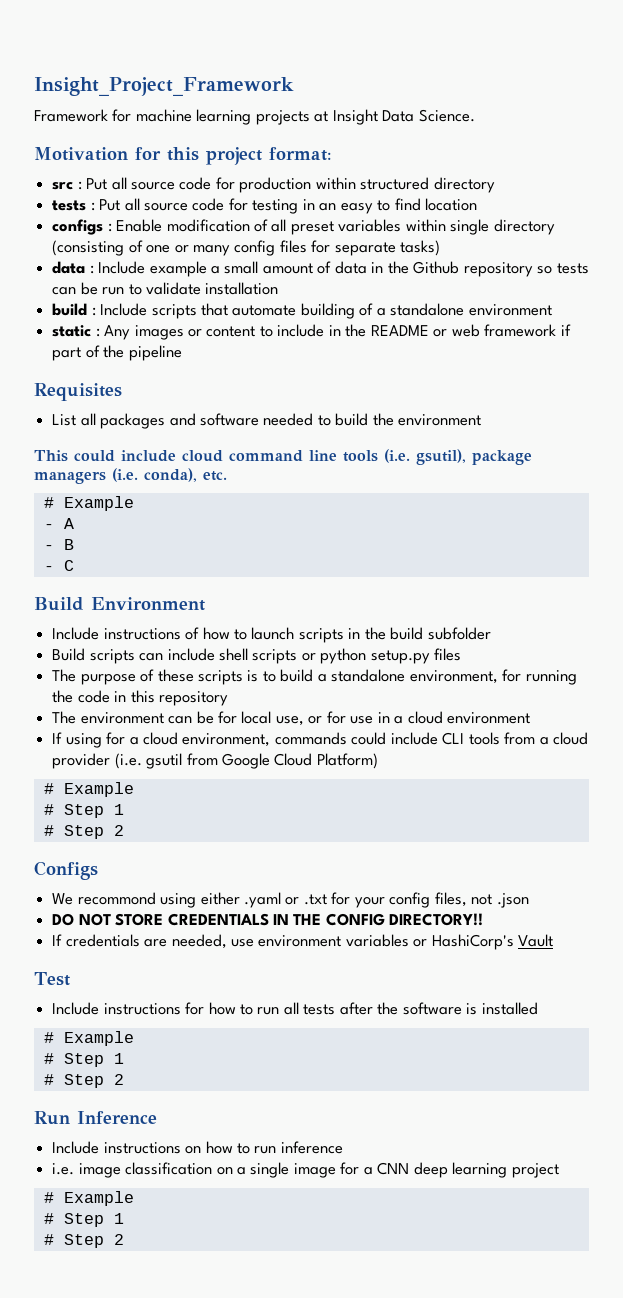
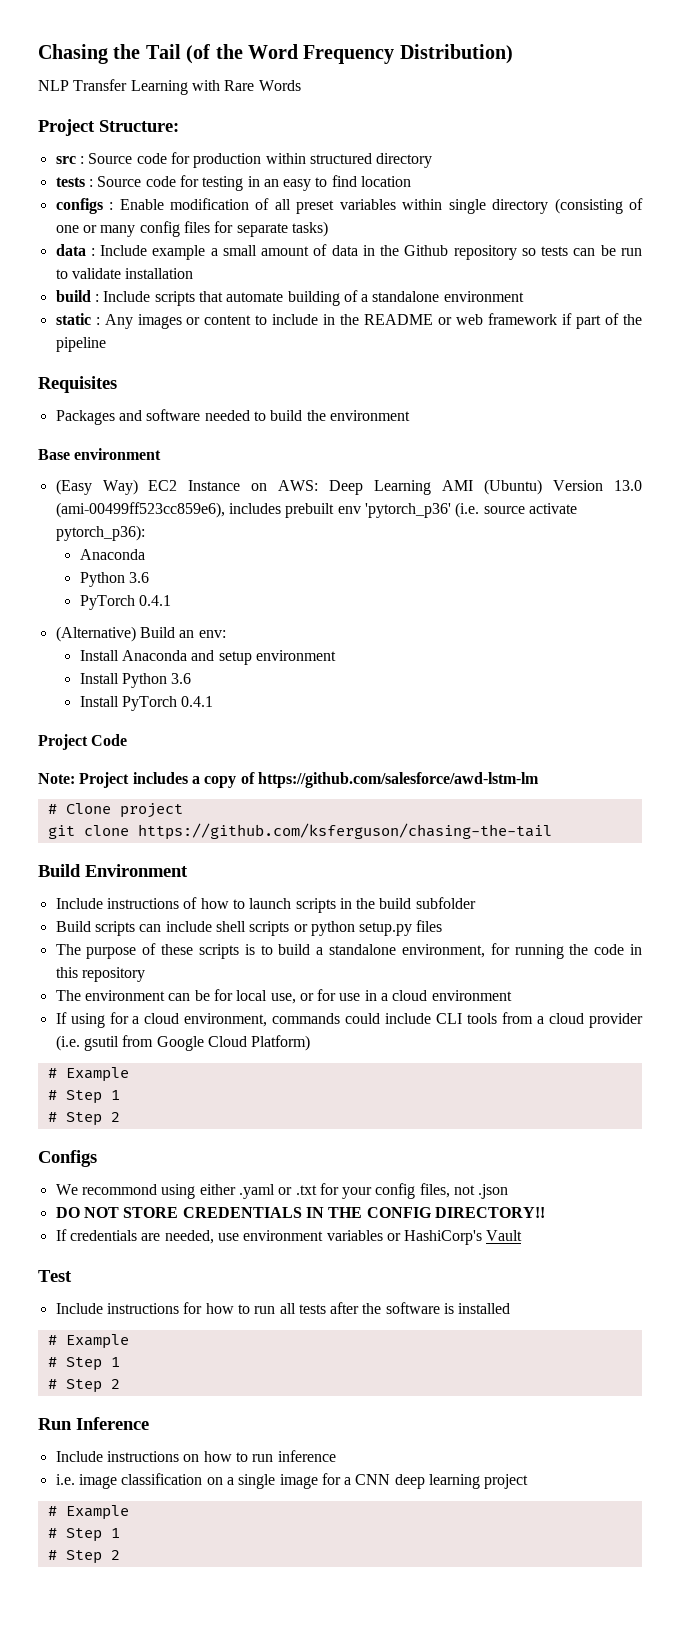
- Insight_Project_Framework
- Framework for machine learning projects at Insight Data Science.
- Motivation for this project format:
+ Chasing the Tail (of the Word Frequency Distribution)
+ NLP Transfer Learning with Rare Words
+ Project Structure:
- src : Put all source code for production within structured directory
+ src : Source code for production within structured directory
- tests : Put all source code for testing in an easy to find location
+ tests : Source code for testing in an easy to find location
- List all packages and software needed to build the environment
+ Packages and software needed to build the environment
- This could include cloud command line tools (i.e. gsutil), package managers (i.e. conda), etc.
- # Example
- - A
- - B
- - C
+ Base environment
+ (Easy Way) EC2 Instance on AWS: Deep Learning AMI (Ubuntu) Version 13.0 (ami-00499ff523cc859e6), includes prebuilt env 'pytorch_p36' (i.e. source activate pytorch_p36):
+ Anaconda
+ Python 3.6
+ PyTorch 0.4.1
+ (Alternative) Build an env:
+ Install Anaconda and setup environment
+ Install Python 3.6
+ Install PyTorch 0.4.1
+ Project Code
+ Note: Project includes a copy of https://github.com/salesforce/awd-lstm-lm
+ # Clone project
+ git clone https://github.com/ksferguson/chasing-the-tail

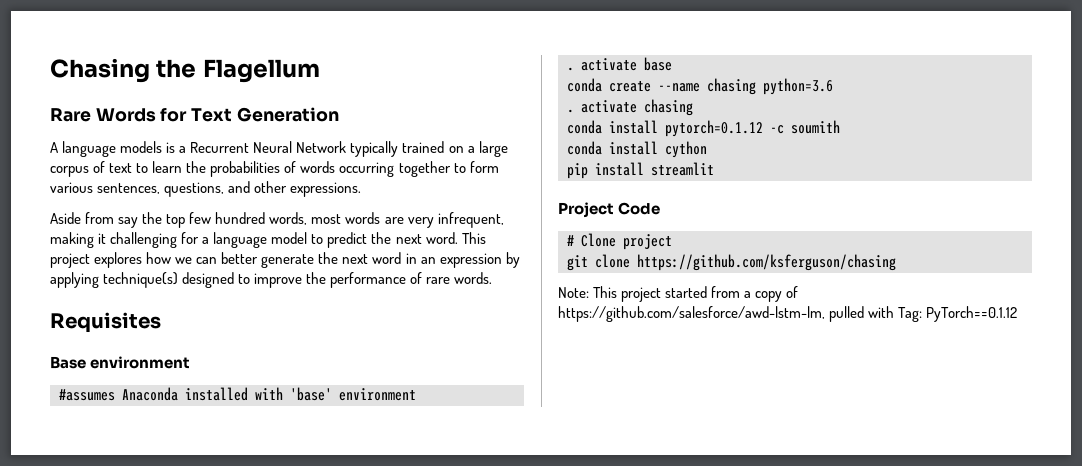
- Chasing the Tail (of the Word Frequency Distribution)
- NLP Transfer Learning with Rare Words
- Project Structure:
- src : Source code for production within structured directory
- tests : Source code for testing in an easy to find location
- configs : Enable modification of all preset variables within single directory (consisting of one or many config files for separate tasks)
- data : Include example a small amount of data in the Github repository so tests can be run to validate installation
- build : Include scripts that automate building of a standalone environment
- static : Any images or content to include in the README or web framework if part of the pipeline
+ Chasing the Flagellum
+ Rare Words for Text Generation
+ A language models is a Recurrent Neural Network typically trained on a large corpus of text to learn the probabilities of words occurring together to form various sentences, questions, and other expressions.
+ Aside from say the top few hundred words, most words are very infrequent, making it challenging for a language model to predict the next word. This project explores how we can better generate the next word in an expression by applying technique(s) designed to improve the performance of rare words.
  Requisites
- Packages and software needed to build the environment
  Base environment
- (Easy Way) EC2 Instance on AWS: Deep Learning AMI (Ubuntu) Version 13.0 (ami-00499ff523cc859e6), includes prebuilt env 'pytorch_p36' (i.e. source activate pytorch_p36):
- Anaconda
- Python 3.6
- PyTorch 0.4.1
- (Alternative) Build an env:
- Install Anaconda and setup environment
- Install Python 3.6
- Install PyTorch 0.4.1
+ #assumes Anaconda installed with 'base' environment
+ . activate base
+ conda create --name chasing python=3.6
+ . activate chasing
+ conda install pytorch=0.1.12 -c soumith
+ conda install cython
+ pip install streamlit
  Project Code
- Note: Project includes a copy of https://github.com/salesforce/awd-lstm-lm
- git clone https://github.com/ksferguson/chasing-the-tail
- Build Environment
- Include instructions of how to launch scripts in the build subfolder
- Build scripts can include shell scripts or python setup.py files
- The purpose of these scripts is to build a standalone environment, for running the code in this repository
- The environment can be for local use, or for use in a cloud environment
- If using for a cloud environment, commands could include CLI tools from a cloud provider (i.e. gsutil from Google Cloud Platform)
- # Example
- # Step 1
- # Step 2
- Configs
- We recommond using either .yaml or .txt for your config files, not .json
- DO NOT STORE CREDENTIALS IN THE CONFIG DIRECTORY!!
- If credentials are needed, use environment variables or HashiCorp's Vault
- Test
- Include instructions for how to run all tests after the software is installed
- # Example
- # Step 1
- # Step 2
- Run Inference
- Include instructions on how to run inference
- i.e. image classification on a single image for a CNN deep learning project
- # Example
- # Step 1
- # Step 2
+ git clone https://github.com/ksferguson/chasing
+ Note: This project started from a copy of https://github.com/salesforce/awd-lstm-lm, pulled with Tag: PyTorch==0.1.12

